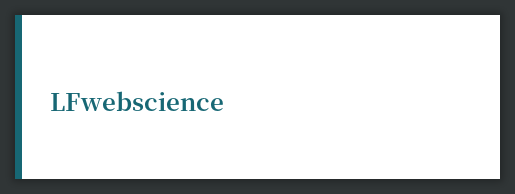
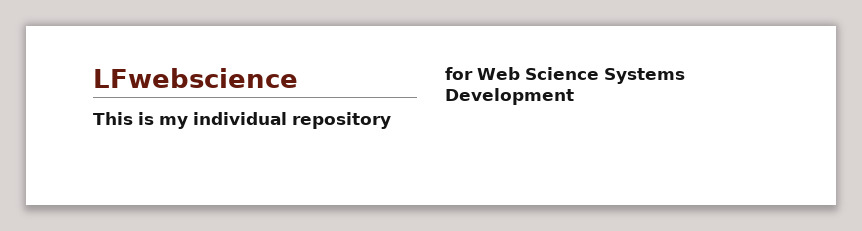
+ This is my individual repository for Web Science Systems Development

